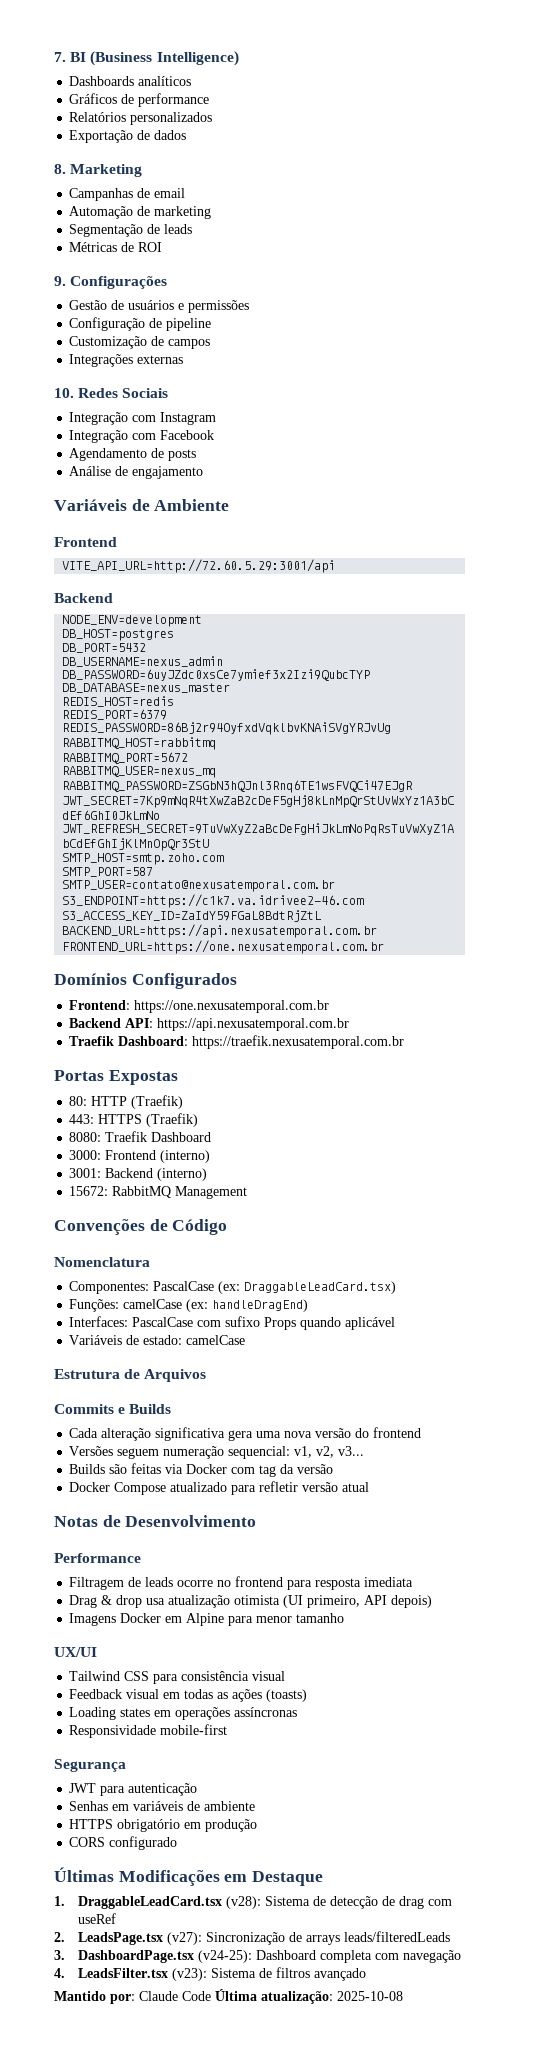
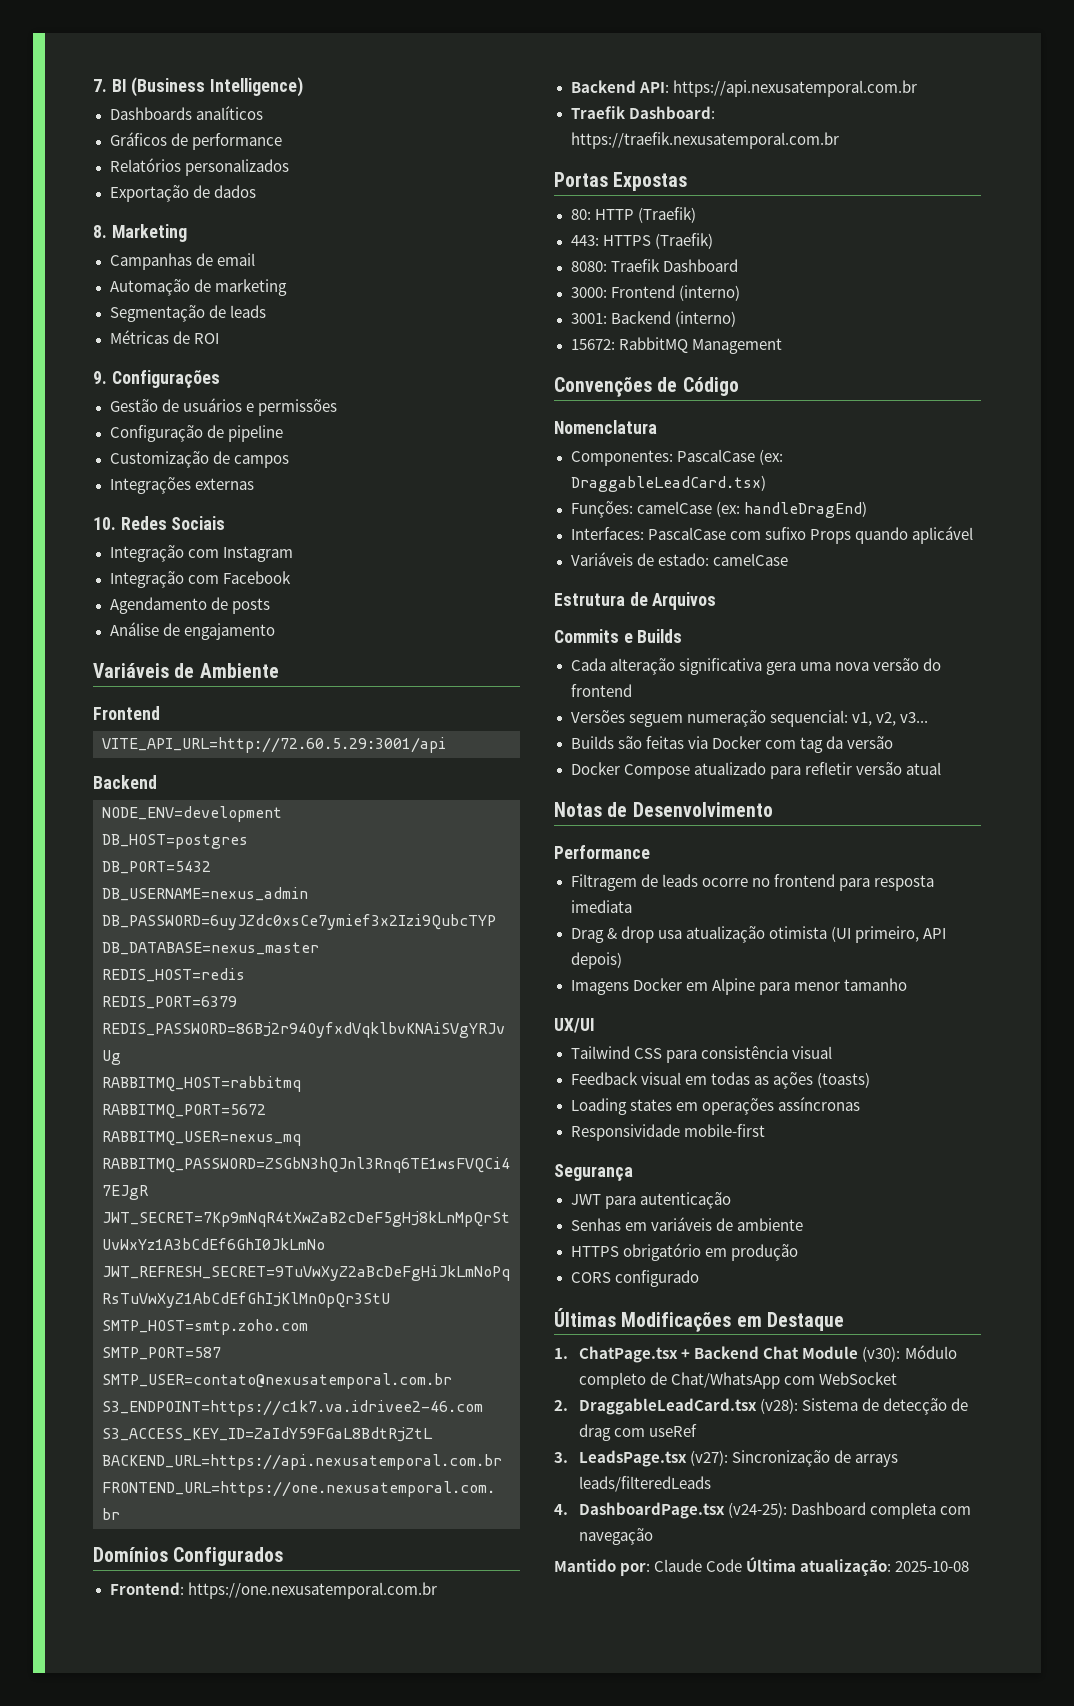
- 1. DraggableLeadCard.tsx (v28): Sistema de detecção de drag com useRef
+ 1. ChatPage.tsx + Backend Chat Module (v30): Módulo completo de Chat/WhatsApp com WebSocket
+ 2. DraggableLeadCard.tsx (v28): Sistema de detecção de drag com useRef
- 2. LeadsPage.tsx (v27): Sincronização de arrays leads/filteredLeads
+ 3. LeadsPage.tsx (v27): Sincronização de arrays leads/filteredLeads
- 3. DashboardPage.tsx (v24-25): Dashboard completa com navegação
+ 4. DashboardPage.tsx (v24-25): Dashboard completa com navegação
- 4. LeadsFilter.tsx (v23): Sistema de filtros avançado

